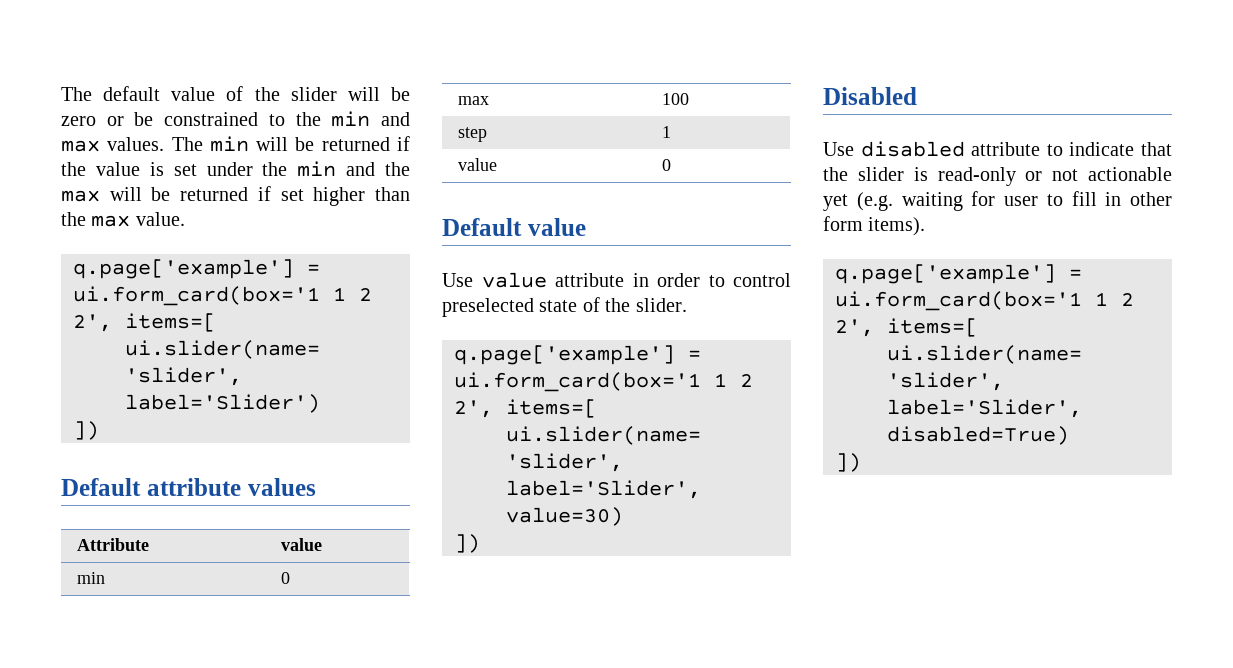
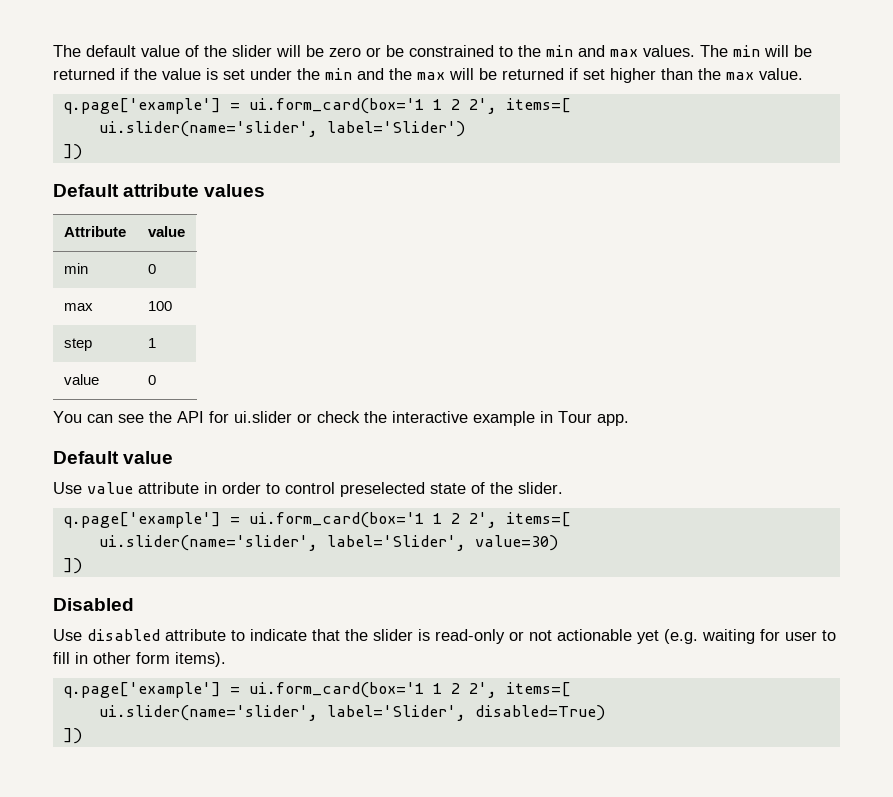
+ You can see the API for ui.slider or check the interactive example in Tour app.

